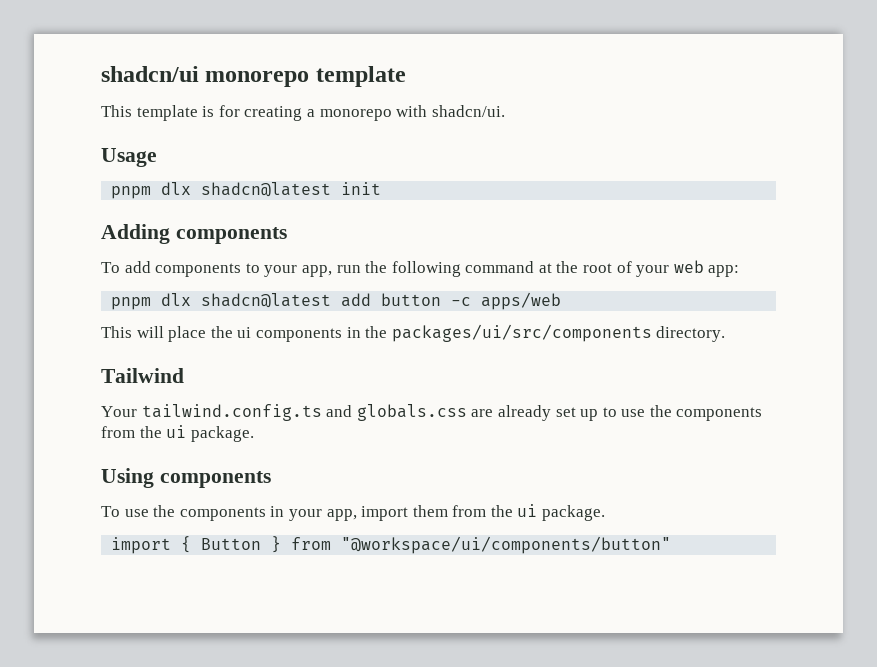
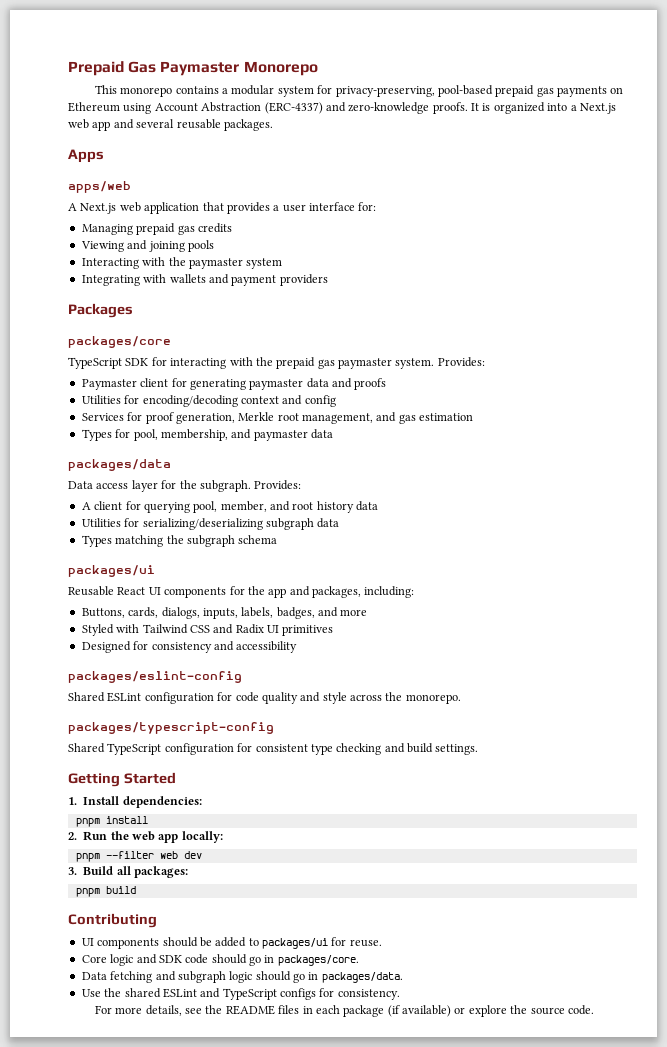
- shadcn/ui monorepo template
- This template is for creating a monorepo with shadcn/ui.
- Usage
- pnpm dlx shadcn@latest init
- Adding components
- To add components to your app, run the following command at the root of your web app:
- pnpm dlx shadcn@latest add button -c apps/web
- This will place the ui components in the packages/ui/src/components directory.
- Tailwind
- Your tailwind.config.ts and globals.css are already set up to use the components from the ui package.
- Using components
- To use the components in your app, import them from the ui package.
- import { Button } from "@workspace/ui/components/button"
+ Prepaid Gas Paymaster Monorepo
+ This monorepo contains a modular system for privacy-preserving, pool-based prepaid gas payments on Ethereum using Account Abstraction (ERC-4337) and zero-knowledge proofs. It is organized into a Next.js web app and several reusable packages.
+ Apps
+ apps/web
+ A Next.js web application that provides a user interface for:
+ Managing prepaid gas credits
+ Viewing and joining pools
+ Interacting with the paymaster system
+ Integrating with wallets and payment providers
+ Packages
+ packages/core
+ TypeScript SDK for interacting with the prepaid gas paymaster system. Provides:
+ Paymaster client for generating paymaster data and proofs
+ Utilities for encoding/decoding context and config
+ Services for proof generation, Merkle root management, and gas estimation
+ Types for pool, membership, and paymaster data
+ packages/data
+ Data access layer for the subgraph. Provides:
+ A client for querying pool, member, and root history data
+ Utilities for serializing/deserializing subgraph data
+ Types matching the subgraph schema
+ packages/ui
+ Reusable React UI components for the app and packages, including:
+ Buttons, cards, dialogs, inputs, labels, badges, and more
+ Styled with Tailwind CSS and Radix UI primitives
+ Designed for consistency and accessibility
+ packages/eslint-config
+ Shared ESLint configuration for code quality and style across the monorepo.
+ packages/typescript-config
+ Shared TypeScript configuration for consistent type checking and build settings.
+ Getting Started
+ 1. Install dependencies:
+ pnpm install
+ 2. Run the web app locally:
+ pnpm --filter web dev
+ 3. Build all packages:
+ pnpm build
+ Contributing
+ UI components should be added to packages/ui for reuse.
+ Core logic and SDK code should go in packages/core.
+ Data fetching and subgraph logic should go in packages/data.
+ Use the shared ESLint and TypeScript configs for consistency.
+ For more details, see the README files in each package (if available) or explore the source code.

